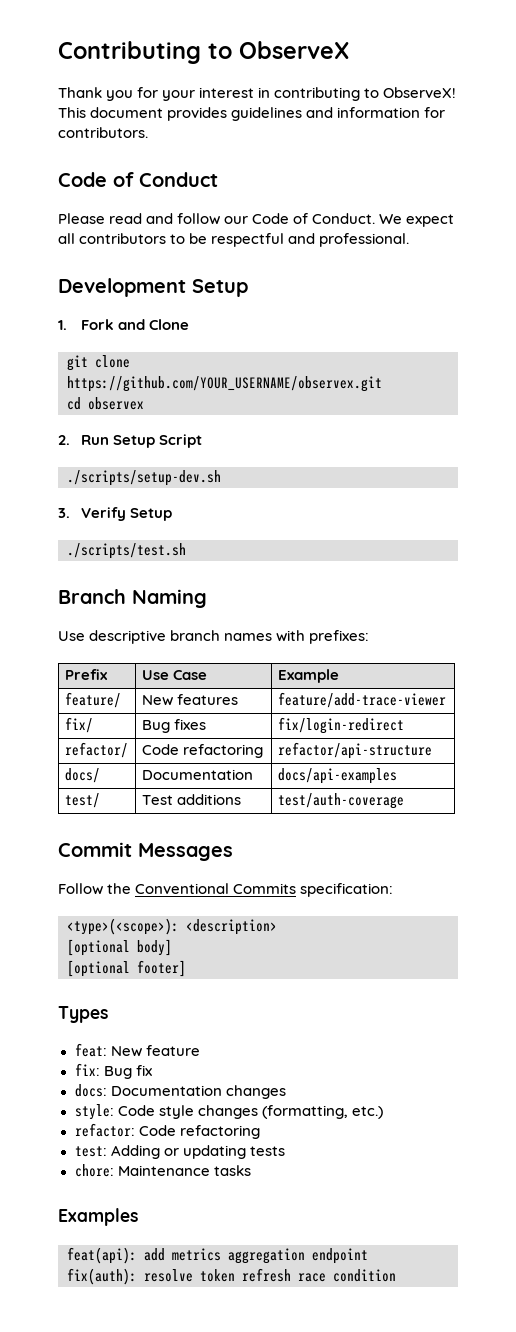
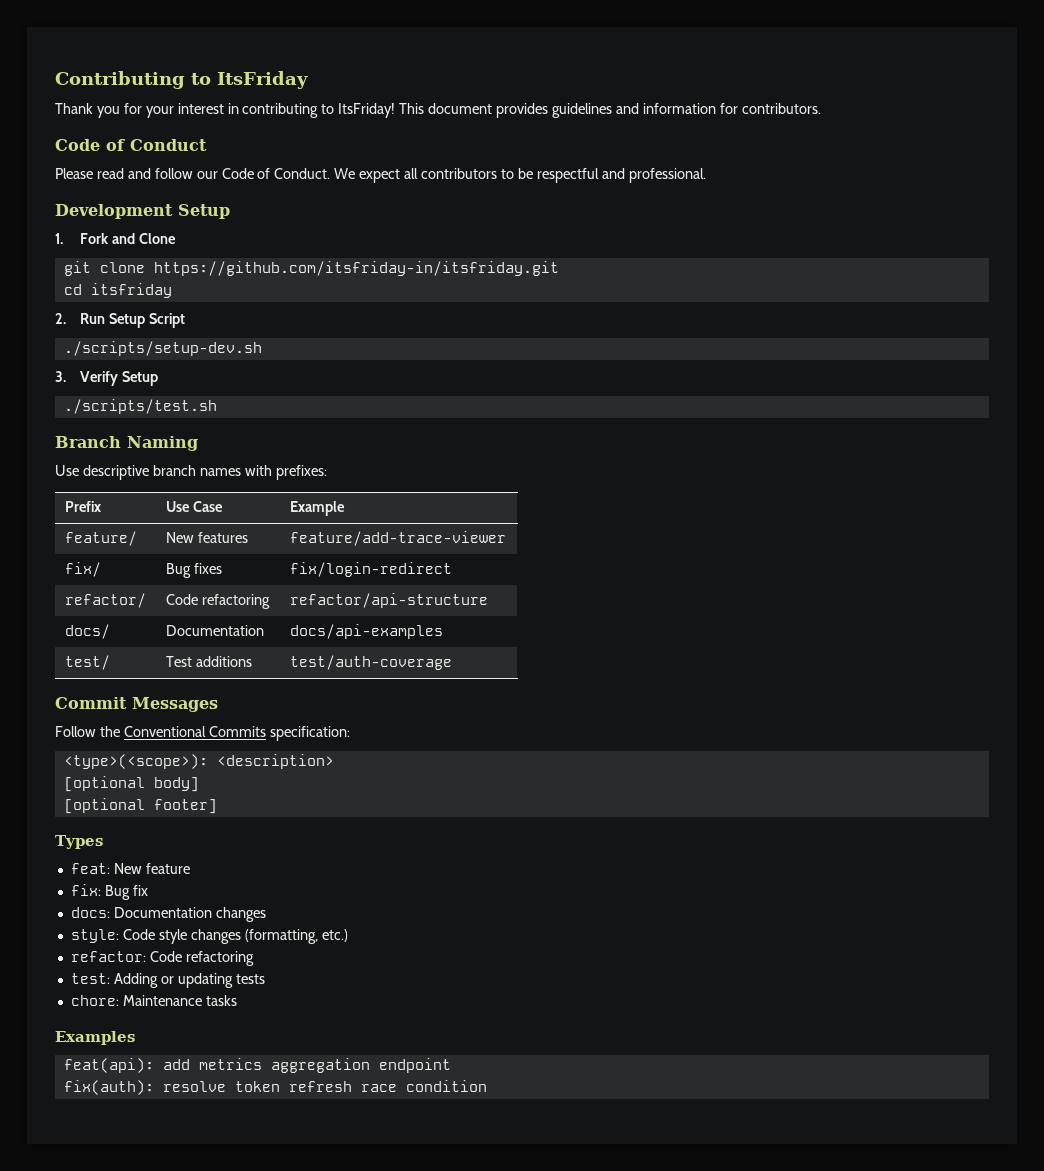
- Contributing to ObserveX
+ Contributing to ItsFriday
- Thank you for your interest in contributing to ObserveX!
+ Thank you for your interest in contributing to ItsFriday!
- git clone https://github.com/YOUR_USERNAME/observex.git
+ git clone https://github.com/itsfriday-in/itsfriday.git
- cd observex
+ cd itsfriday

